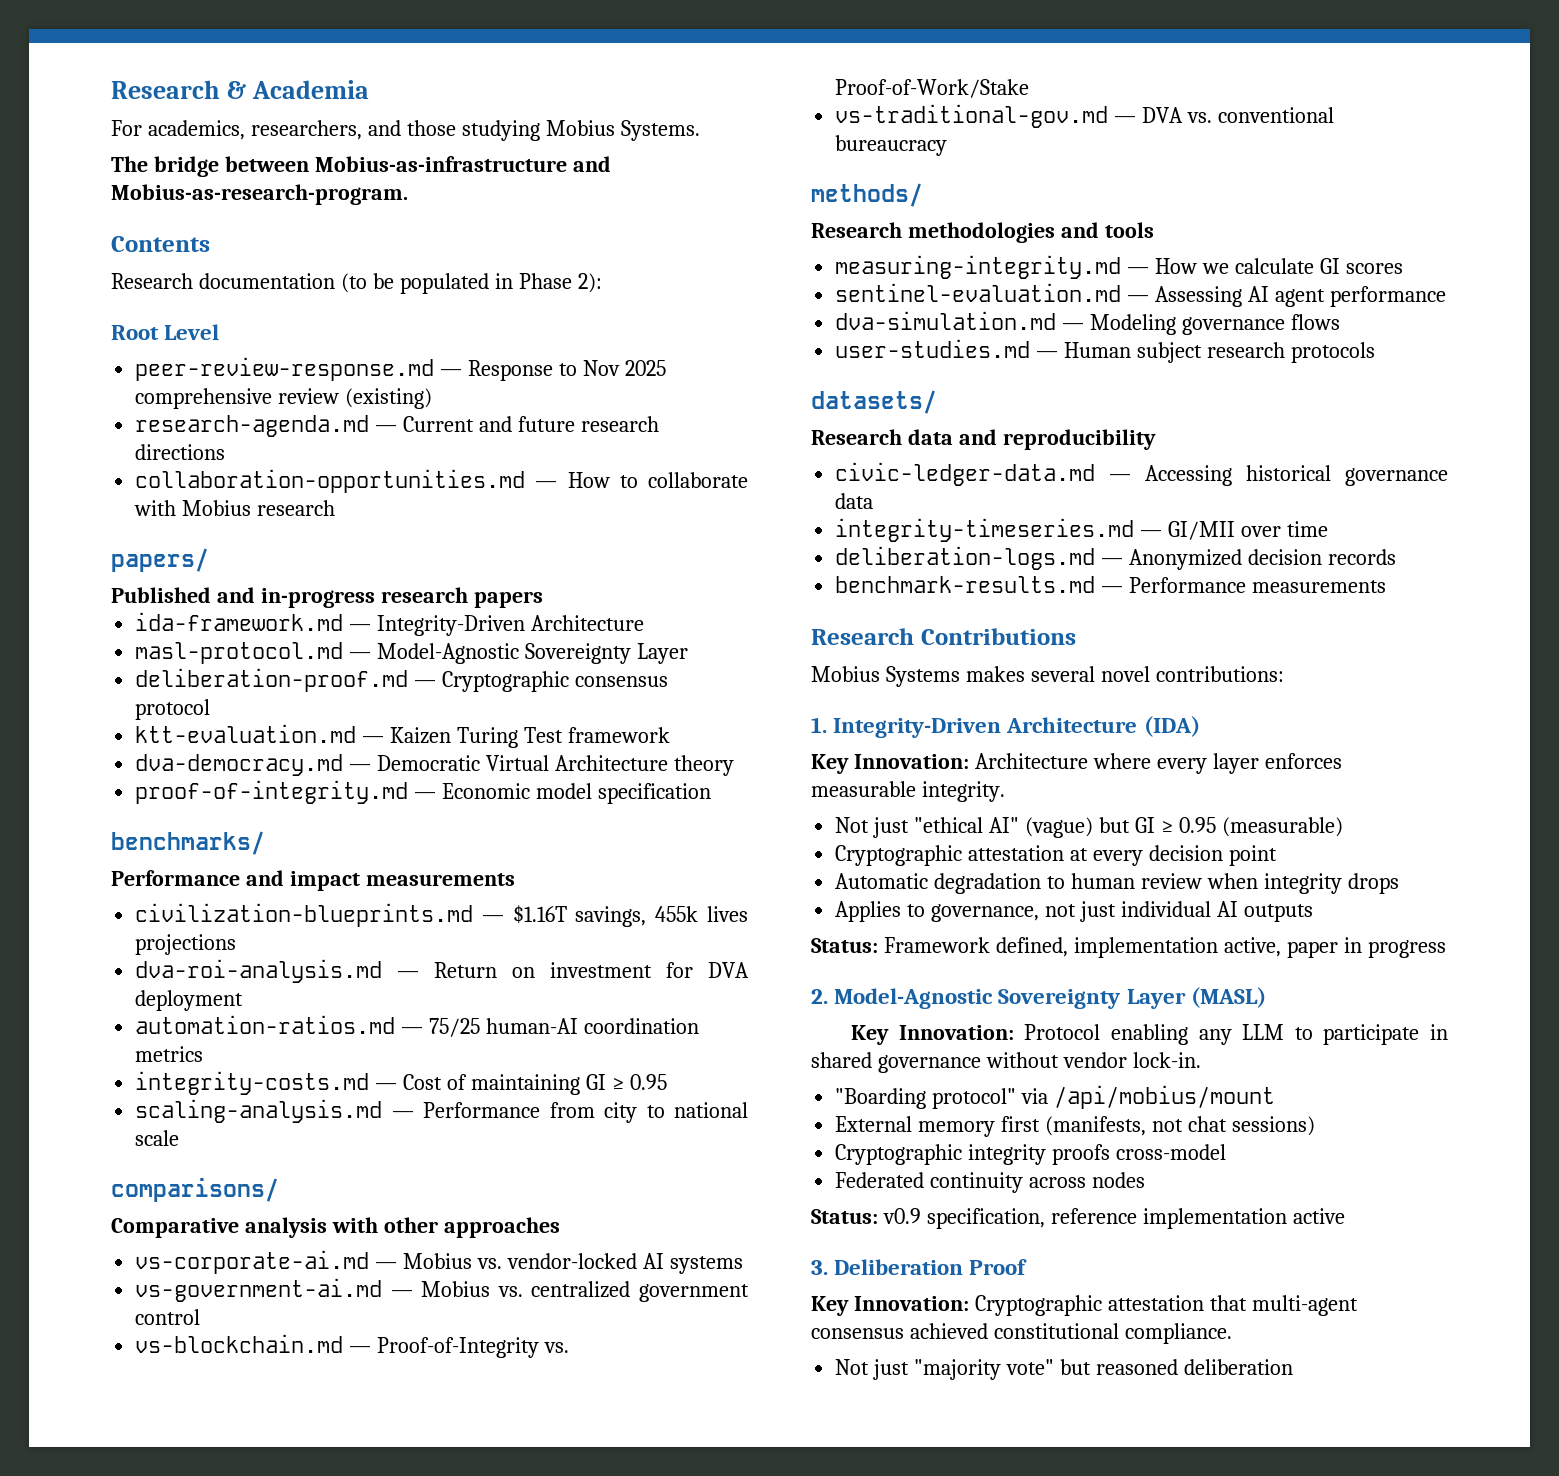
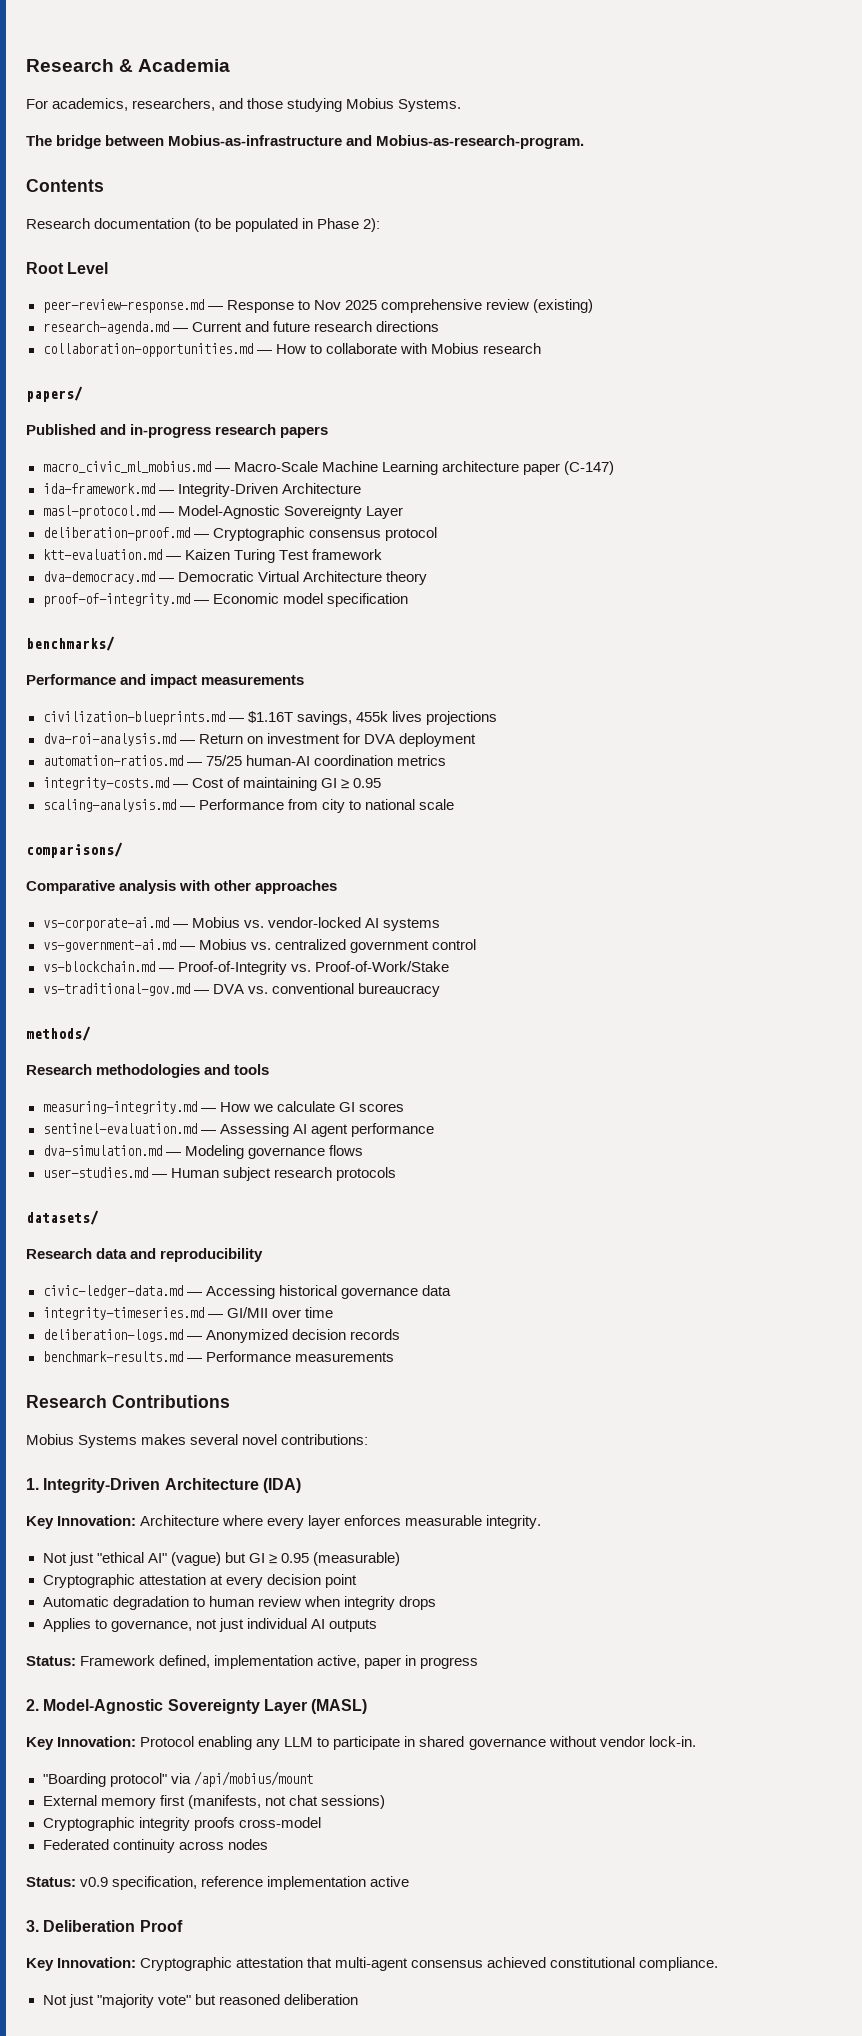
+ macro_civic_ml_mobius.md — Macro-Scale Machine Learning architecture paper (C-147)

